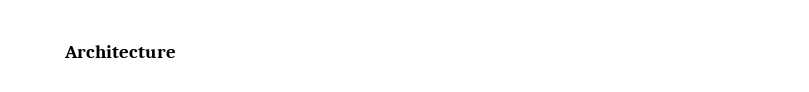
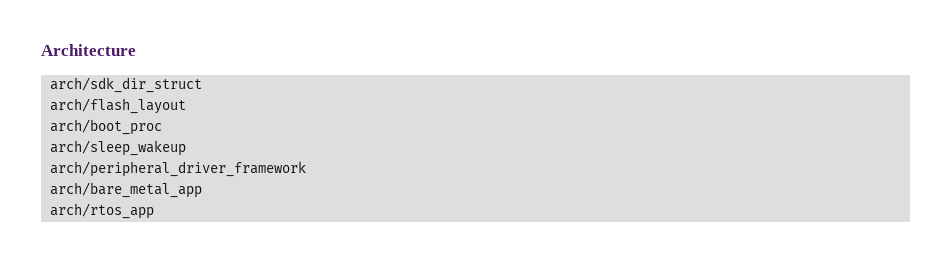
+ arch/sdk_dir_struct
+ arch/flash_layout
+ arch/boot_proc
+ arch/sleep_wakeup
+ arch/peripheral_driver_framework
+ arch/bare_metal_app
+ arch/rtos_app

